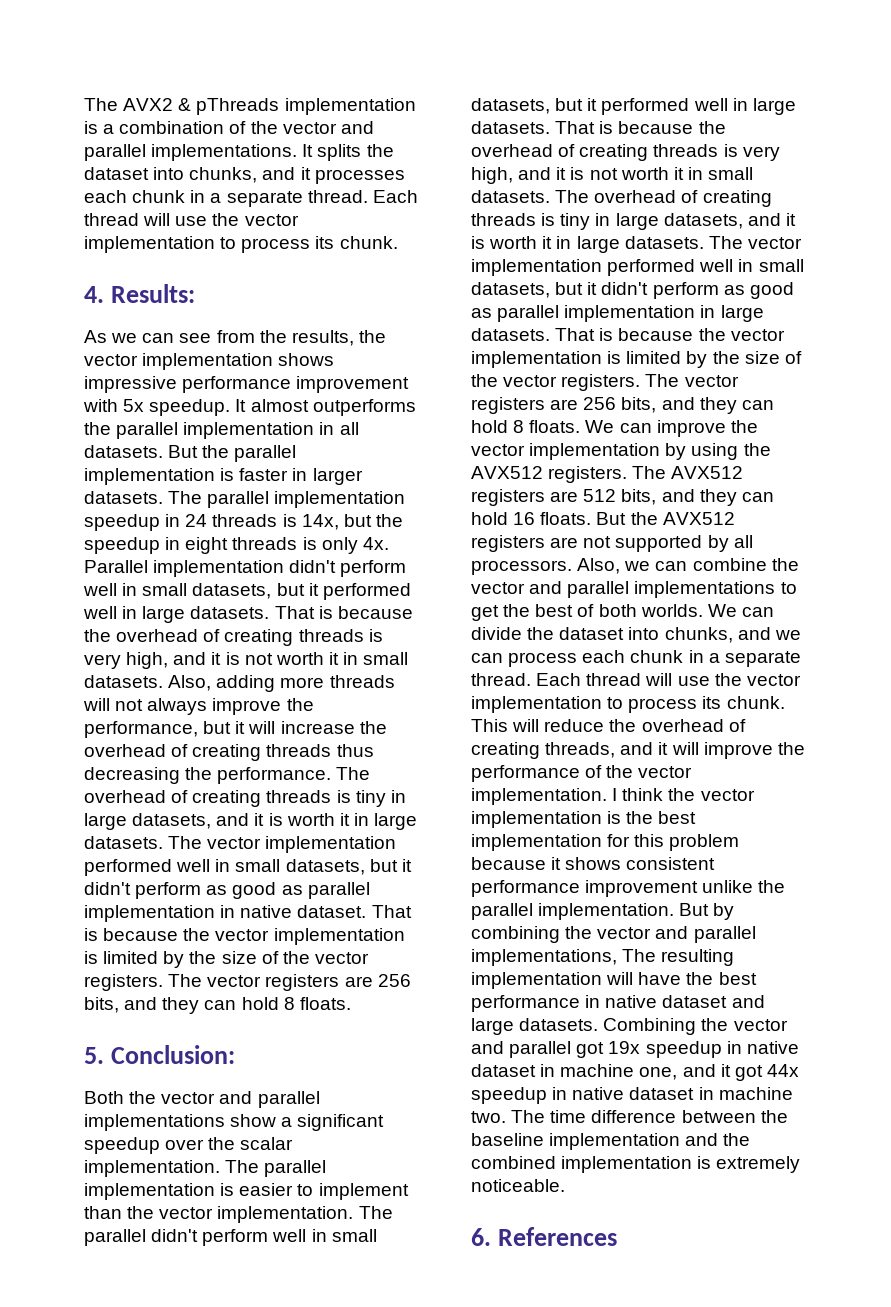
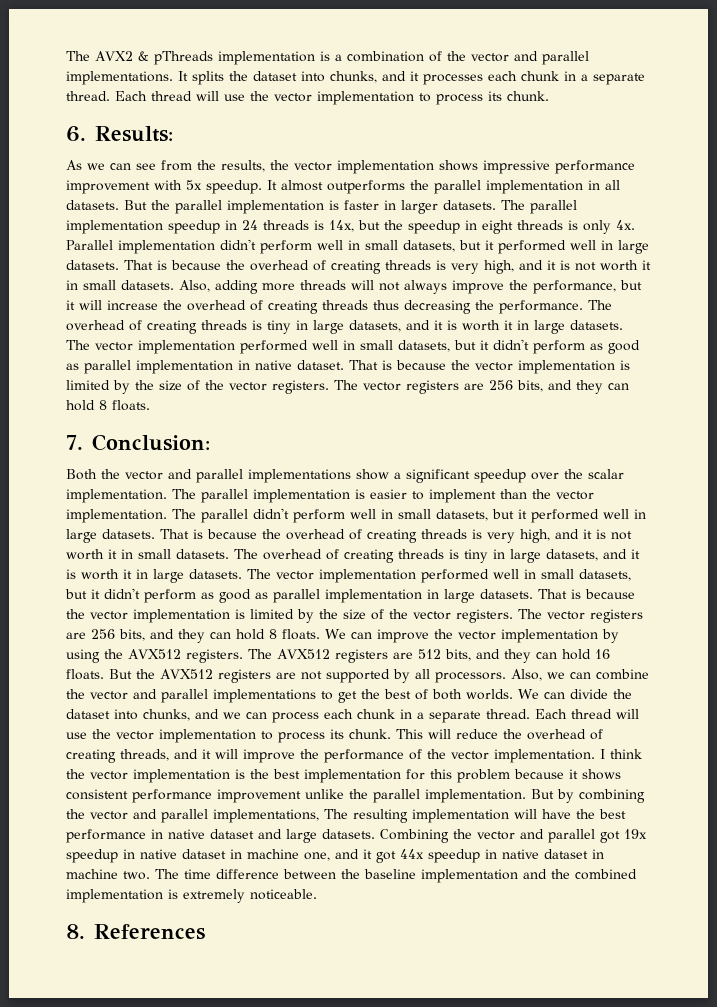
- 4. Results:
+ 6. Results:
- 5. Conclusion:
+ 7. Conclusion:
- 6. References
+ 8. References

